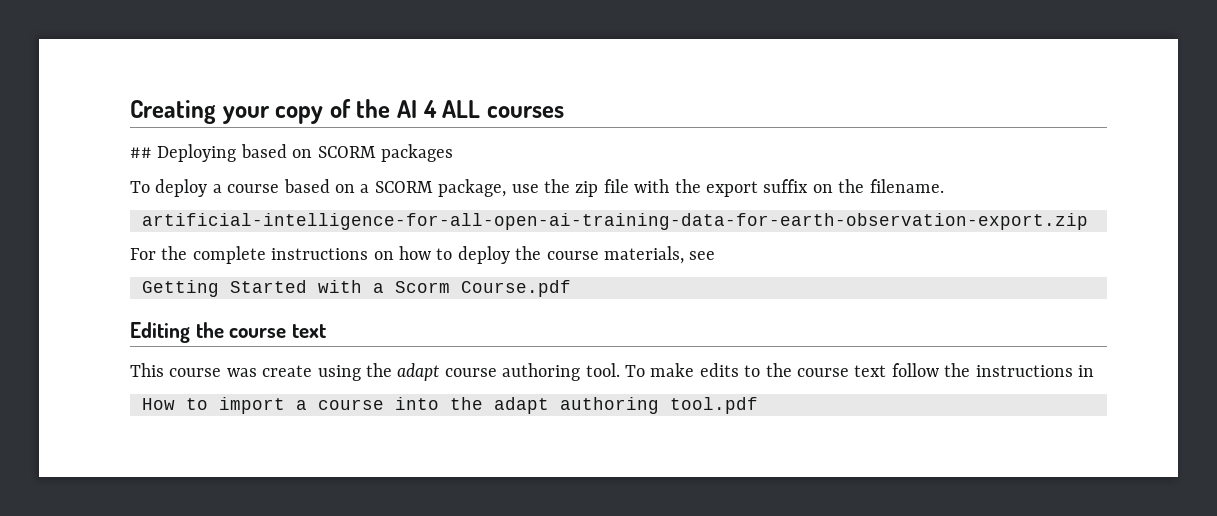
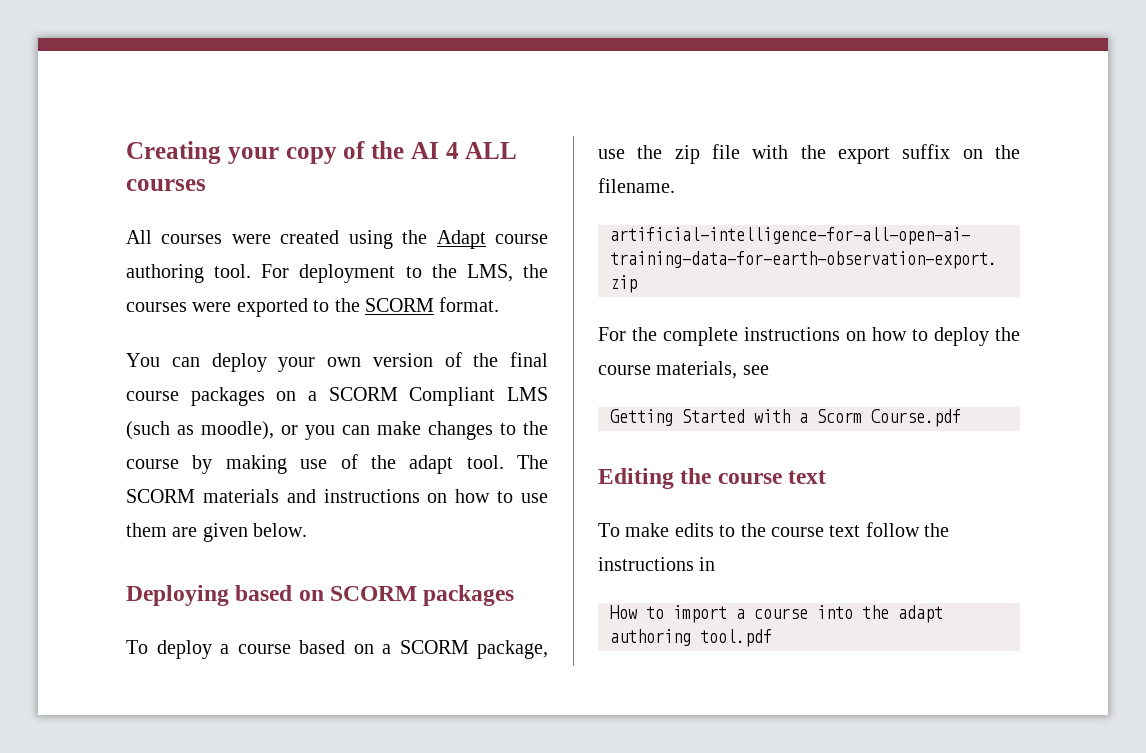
- ## Deploying based on SCORM packages
+ All courses were created using the Adapt course authoring tool. For deployment to the LMS, the courses were exported to the SCORM format.
+ You can deploy your own version of the final course packages on a SCORM Compliant LMS (such as moodle), or you can make changes to the course by making use of the adapt tool. The SCORM materials and instructions on how to use them are given below.
+ Deploying based on SCORM packages
- This course was create using the adapt course authoring tool.

